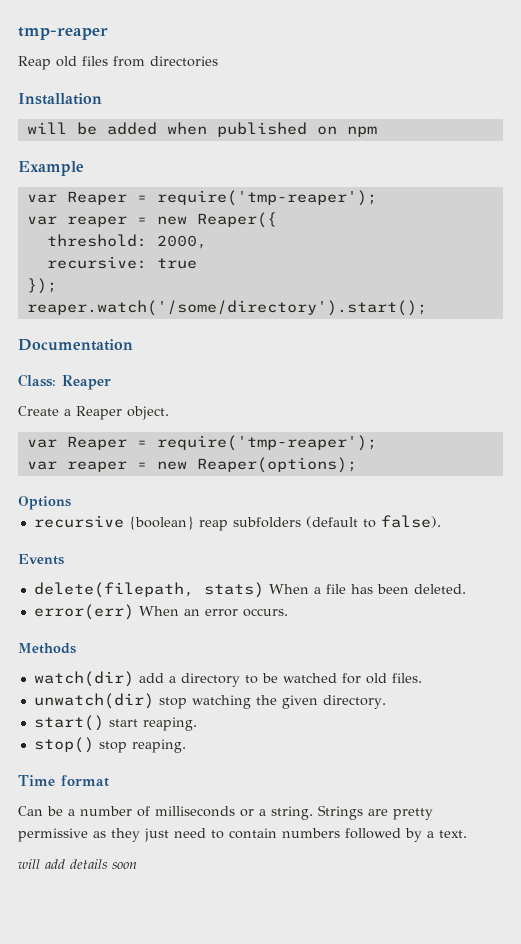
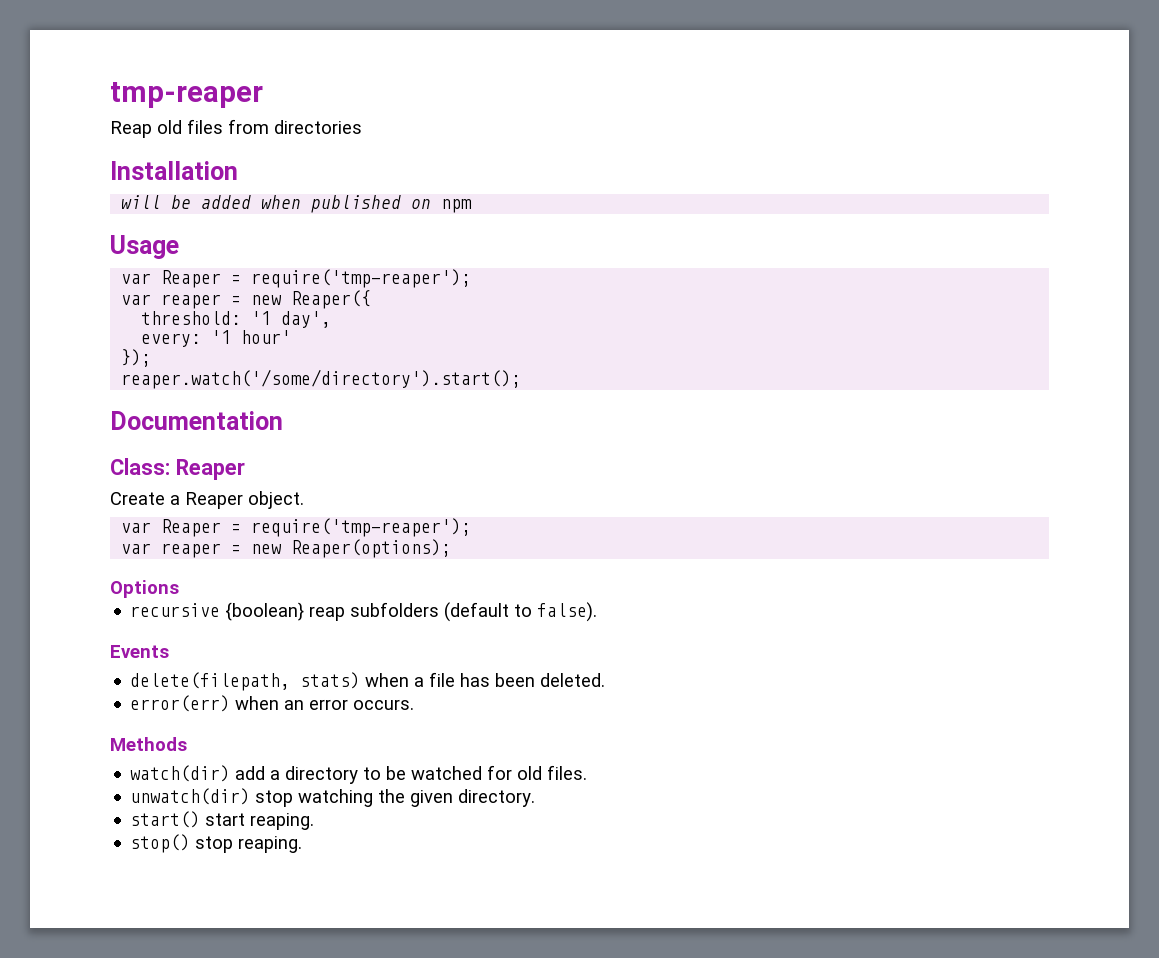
- Example
+ Usage
- threshold: 2000,
- recursive: true
+ threshold: '1 day',
+ every: '1 hour'
- delete(filepath, stats) When a file has been deleted.
+ delete(filepath, stats) when a file has been deleted.
- error(err) When an error occurs.
+ error(err) when an error occurs.
- Time format
- Can be a number of milliseconds or a string. Strings are pretty permissive as they just need to contain numbers followed by a text.
- will add details soon

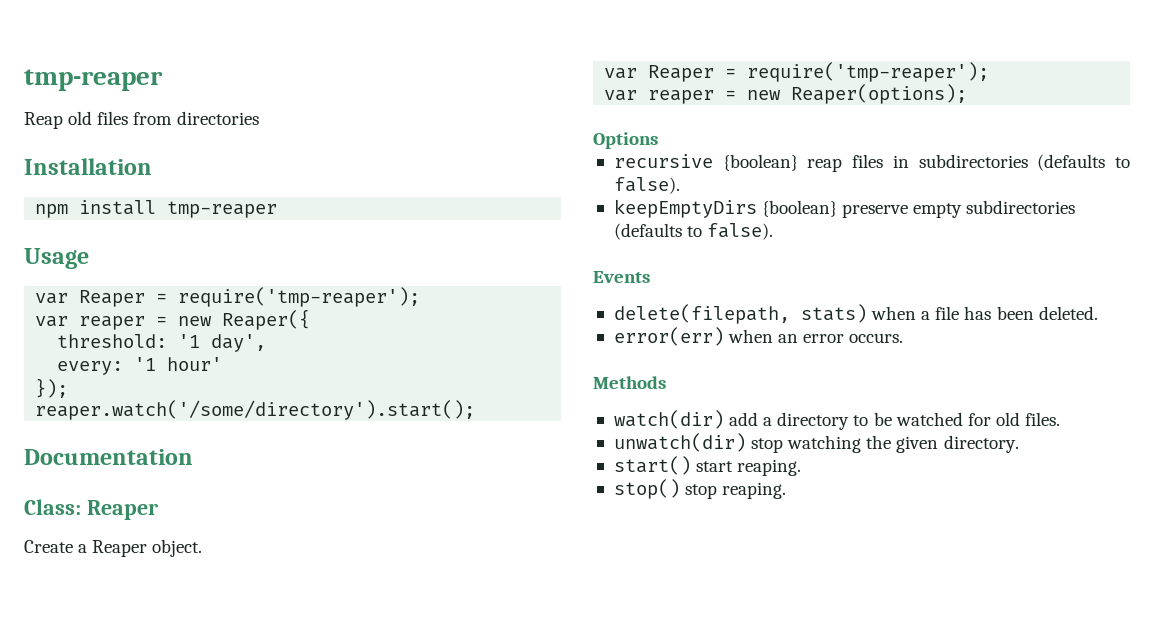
- will be added when published on npm
+ npm install tmp-reaper
- recursive {boolean} reap subfolders (default to false).
+ recursive {boolean} reap files in subdirectories (defaults to false).
+ keepEmptyDirs {boolean} preserve empty subdirectories (defaults to false).

